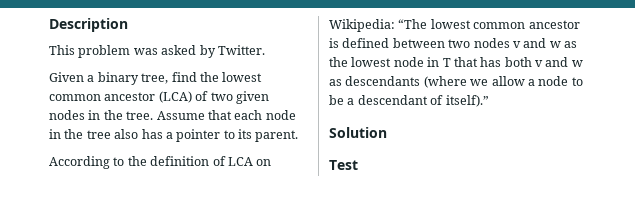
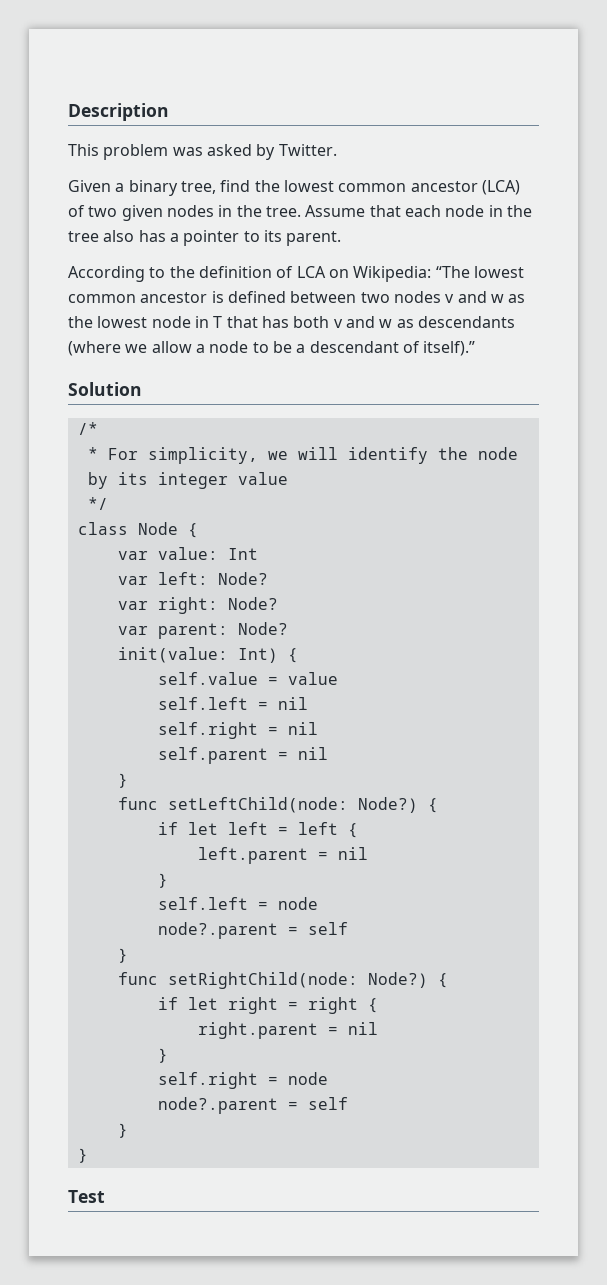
+ /*
+ * For simplicity, we will identify the node by its integer value
+ */
+ class Node {
+ var value: Int
+ var left: Node?
+ var right: Node?
+ var parent: Node?
+ init(value: Int) {
+ self.value = value
+ self.left = nil
+ self.right = nil
+ self.parent = nil
+ }
+ func setLeftChild(node: Node?) {
+ if let left = left {
+ left.parent = nil
+ }
+ self.left = node
+ node?.parent = self
+ }
+ func setRightChild(node: Node?) {
+ if let right = right {
+ right.parent = nil
+ }
+ self.right = node
+ node?.parent = self
+ }
+ }

